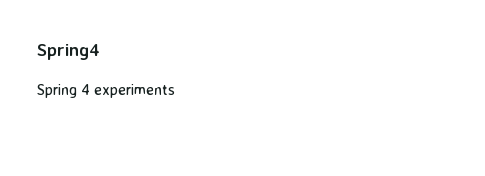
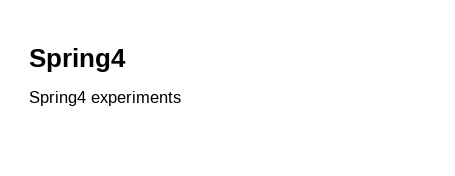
- Spring 4 experiments
+ Spring4 experiments

